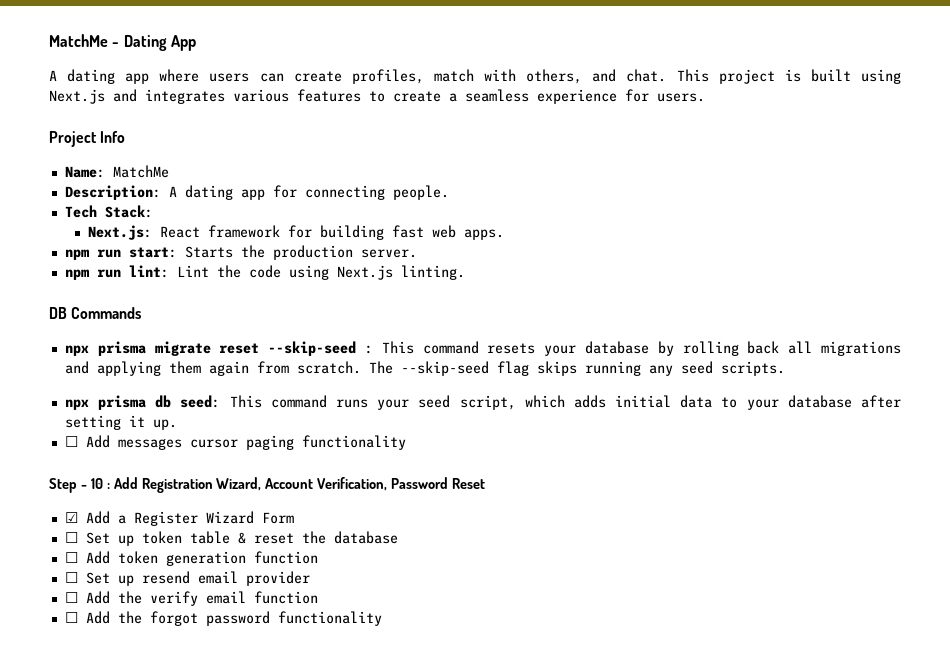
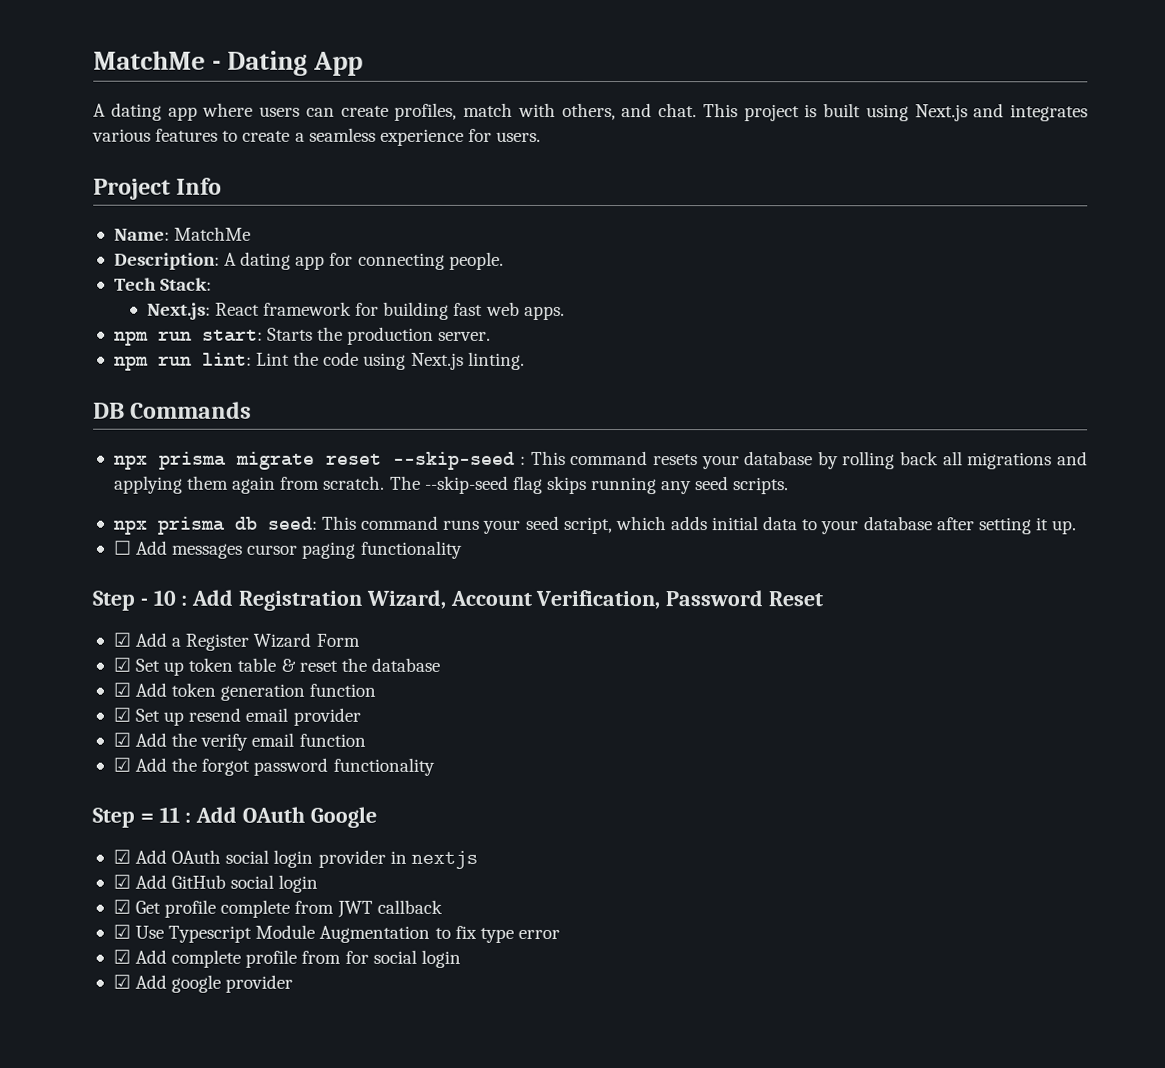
- ☐ Set up token table & reset the database
+ ☑ Set up token table & reset the database
- ☐ Add token generation function
+ ☑ Add token generation function
- ☐ Set up resend email provider
+ ☑ Set up resend email provider
- ☐ Add the verify email function
+ ☑ Add the verify email function
- ☐ Add the forgot password functionality
+ ☑ Add the forgot password functionality
+ Step = 11 : Add OAuth Google
+ ☑ Add OAuth social login provider in nextjs
+ ☑ Add GitHub social login
+ ☑ Get profile complete from JWT callback
+ ☑ Use Typescript Module Augmentation to fix type error
+ ☑ Add complete profile from for social login
+ ☑ Add google provider

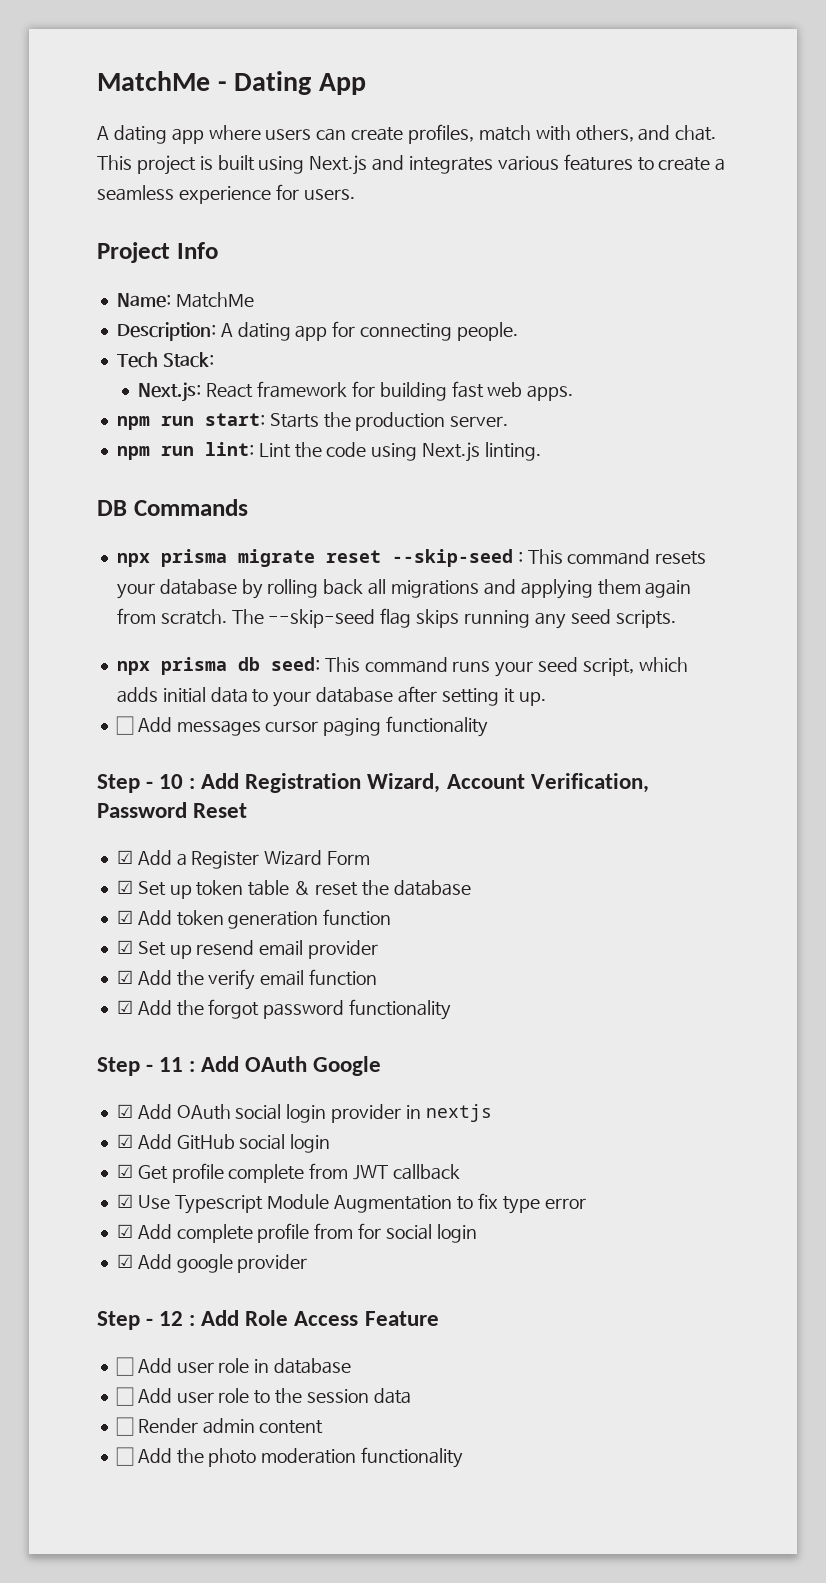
- Step = 11 : Add OAuth Google
+ Step - 11 : Add OAuth Google
+ Step - 12 : Add Role Access Feature
+ ☐ Add user role in database
+ ☐ Add user role to the session data
+ ☐ Render admin content
+ ☐ Add the photo moderation functionality

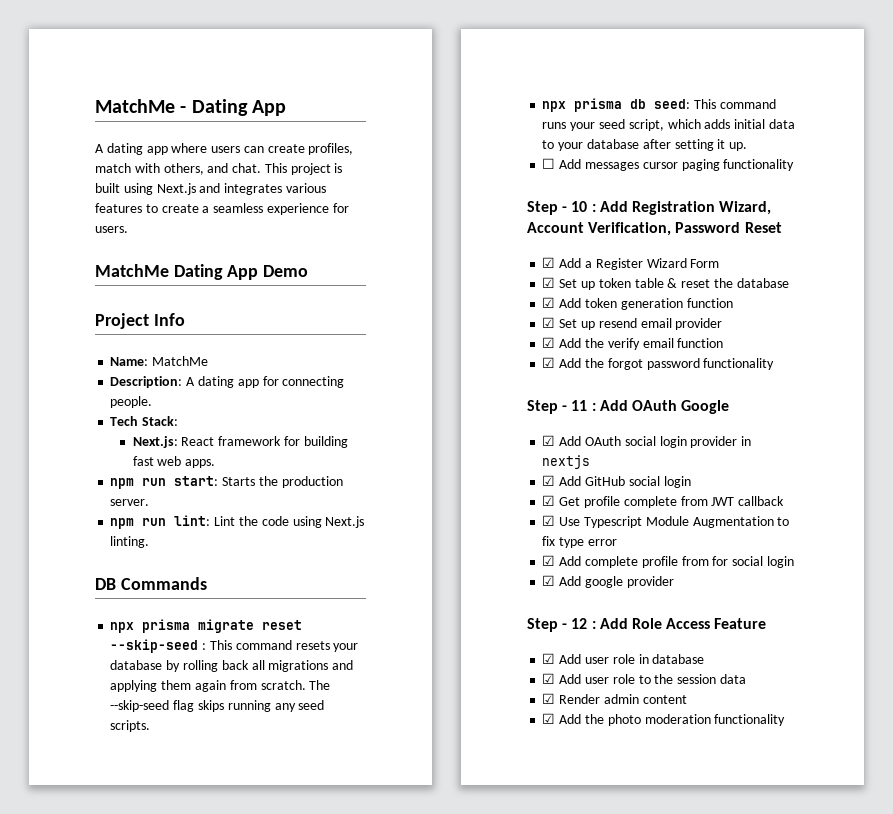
+ MatchMe Dating App Demo
- ☐ Add user role in database
+ ☑ Add user role in database
- ☐ Add user role to the session data
+ ☑ Add user role to the session data
- ☐ Render admin content
+ ☑ Render admin content
- ☐ Add the photo moderation functionality
+ ☑ Add the photo moderation functionality

